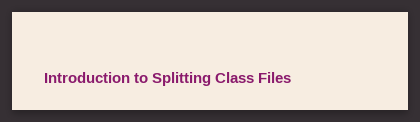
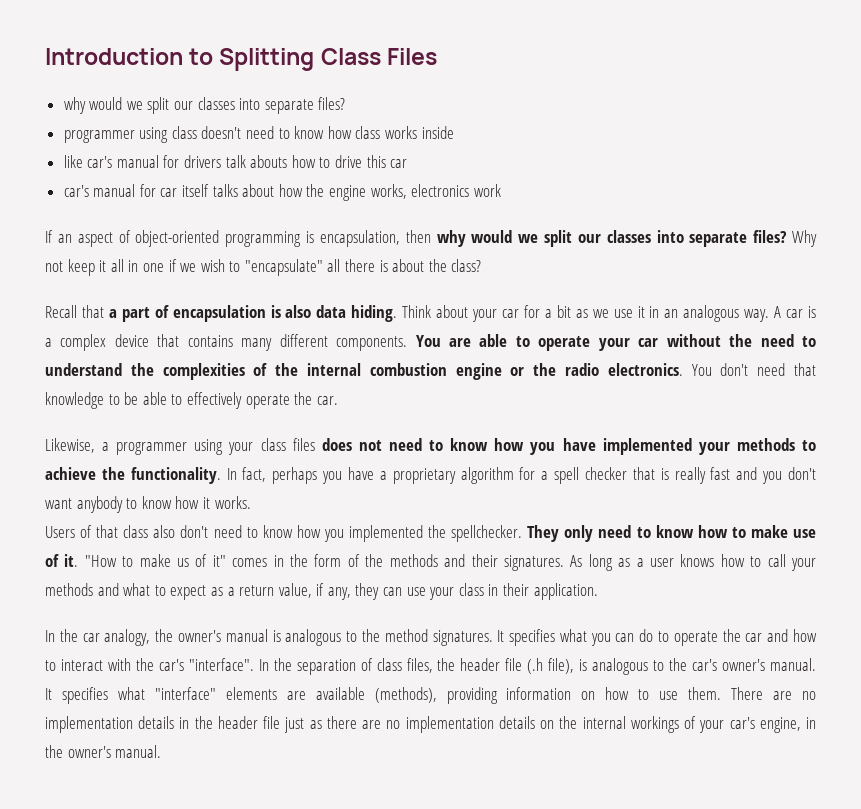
  Introduction to Splitting Class Files
+ why would we split our classes into separate files?
+ programmer using class doesn't need to know how class works inside
+ like car's manual for drivers talk abouts how to drive this car
+ car's manual for car itself talks about how the engine works, electronics work
+ If an aspect of object-oriented programming is encapsulation, then why would we split our classes into separate files? Why not keep it all in one if we wish to "encapsulate" all there is about the class?
+ Recall that a part of encapsulation is also data hiding. Think about your car for a bit as we use it in an analogous way. A car is a complex device that contains many different components. You are able to operate your car without the need to understand the complexities of the internal combustion engine or the radio electronics. You don't need that knowledge to be able to effectively operate the car.
+ Likewise, a programmer using your class files does not need to know how you have implemented your methods to achieve the functionality. In fact, perhaps you have a proprietary algorithm for a spell checker that is really fast and you don't want anybody to know how it works.
+ Users of that class also don't need to know how you implemented the spellchecker. They only need to know how to make use of it. "How to make us of it" comes in the form of the methods and their signatures. As long as a user knows how to call your methods and what to expect as a return value, if any, they can use your class in their application.
+ In the car analogy, the owner's manual is analogous to the method signatures. It specifies what you can do to operate the car and how to interact with the car's "interface". In the separation of class files, the header file (.h file), is analogous to the car's owner's manual. It specifies what "interface" elements are available (methods), providing information on how to use them. There are no implementation details in the header file just as there are no implementation details on the internal workings of your car's engine, in the owner's manual.

